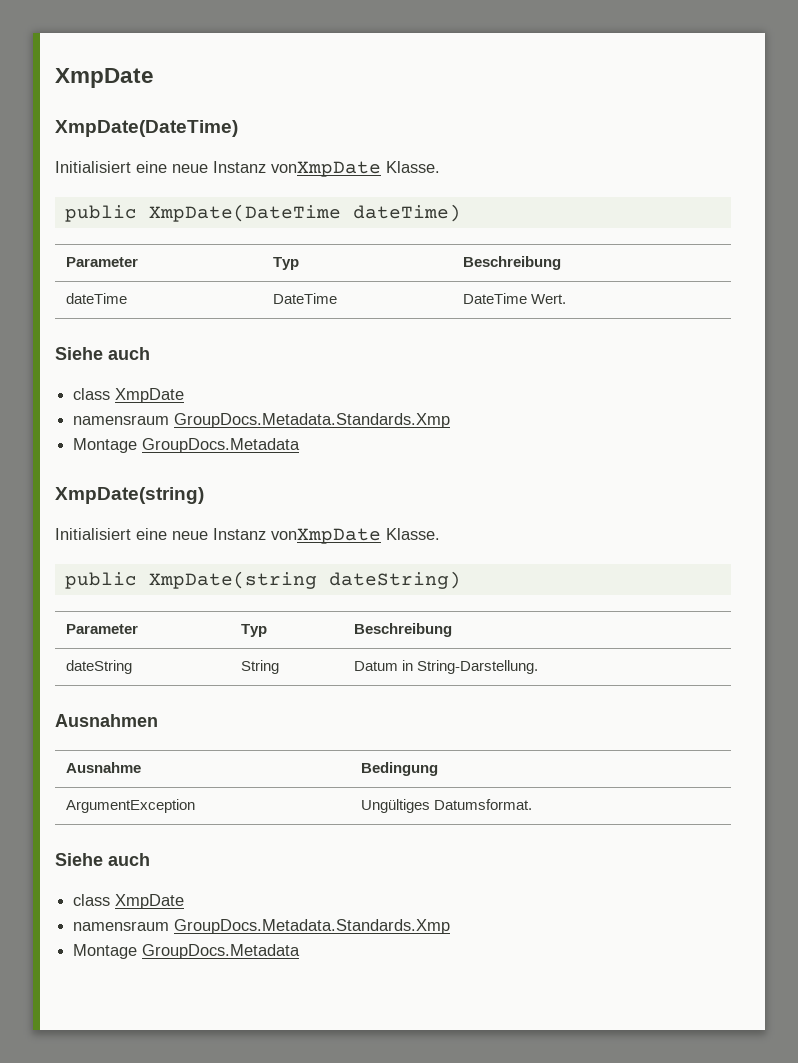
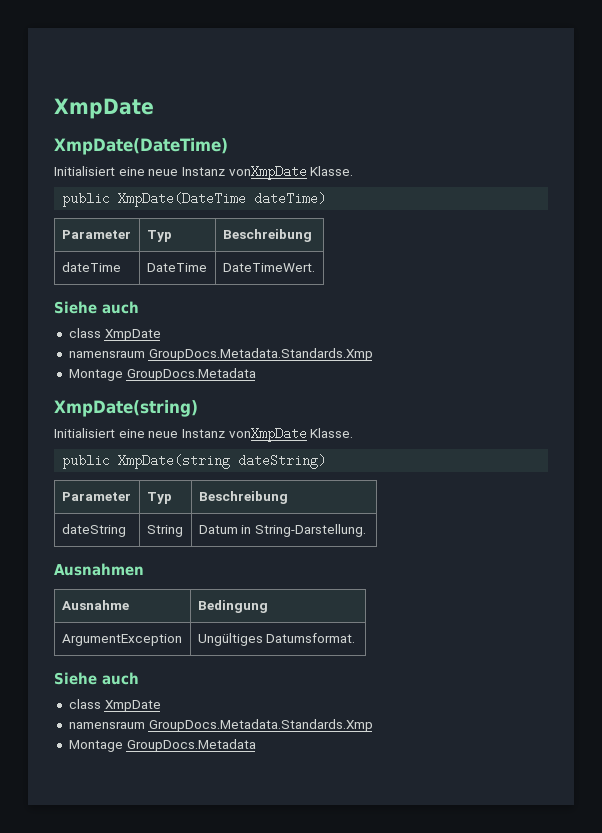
- dateTime | DateTime | DateTime Wert.
+ dateTime | DateTime | DateTimeWert.

